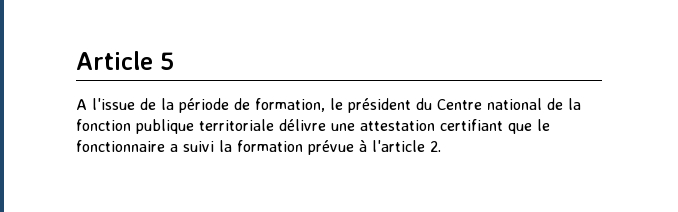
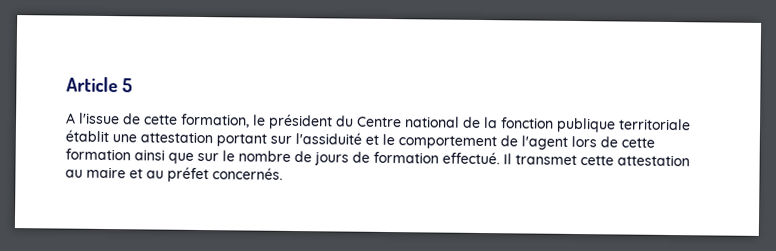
- A l'issue de la période de formation, le président du Centre national de la fonction publique territoriale délivre une attestation certifiant que le fonctionnaire a suivi la formation prévue à l'article 2.
+ A l'issue de cette formation, le président du Centre national de la fonction publique territoriale établit une attestation portant sur l'assiduité et le comportement de l'agent lors de cette formation ainsi que sur le nombre de jours de formation effectué. Il transmet cette attestation au maire et au préfet concernés.

